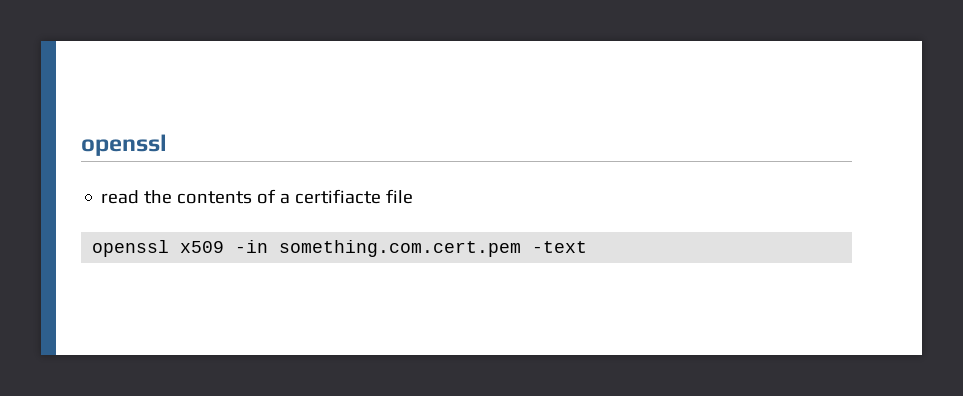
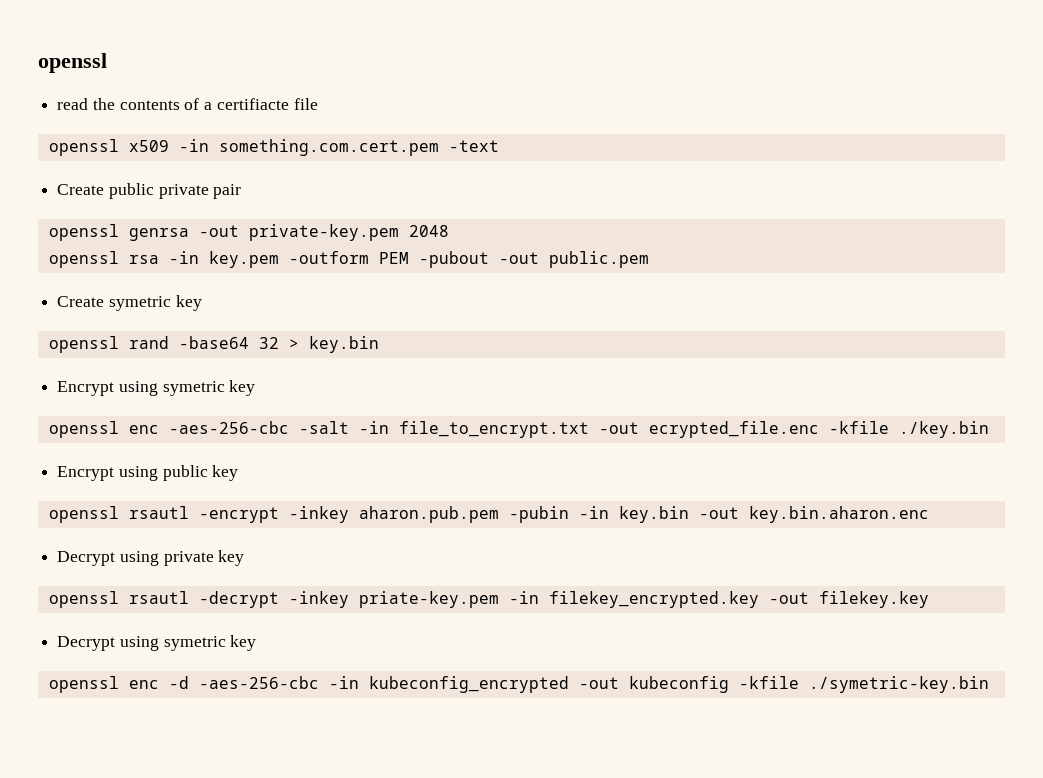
+ Create public private pair
+ openssl genrsa -out private-key.pem 2048
+ openssl rsa -in key.pem -outform PEM -pubout -out public.pem
+ Create symetric key
+ openssl rand -base64 32 > key.bin
+ Encrypt using symetric key
+ openssl enc -aes-256-cbc -salt -in file_to_encrypt.txt -out ecrypted_file.enc -kfile ./key.bin
+ Encrypt using public key
+ openssl rsautl -encrypt -inkey aharon.pub.pem -pubin -in key.bin -out key.bin.aharon.enc
+ Decrypt using private key
+ openssl rsautl -decrypt -inkey priate-key.pem -in filekey_encrypted.key -out filekey.key
+ Decrypt using symetric key
+ openssl enc -d -aes-256-cbc -in kubeconfig_encrypted -out kubeconfig -kfile ./symetric-key.bin

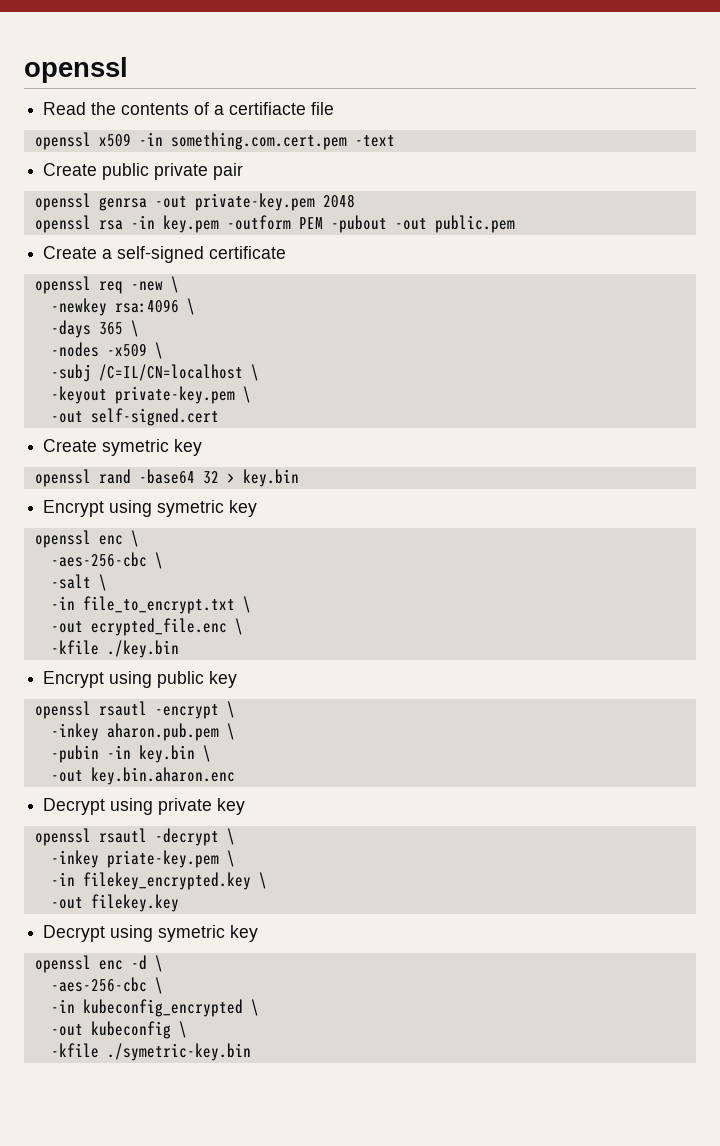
- read the contents of a certifiacte file
+ Read the contents of a certifiacte file
+ Create a self-signed certificate
+ openssl req -new \
+ -newkey rsa:4096 \
+ -days 365 \
+ -nodes -x509 \
+ -subj /C=IL/CN=localhost \
+ -keyout private-key.pem \
+ -out self-signed.cert
- openssl enc -aes-256-cbc -salt -in file_to_encrypt.txt -out ecrypted_file.enc -kfile ./key.bin
+ openssl enc \
+ -aes-256-cbc \
+ -salt \
+ -in file_to_encrypt.txt \
+ -out ecrypted_file.enc \
+ -kfile ./key.bin
- openssl rsautl -encrypt -inkey aharon.pub.pem -pubin -in key.bin -out key.bin.aharon.enc
+ openssl rsautl -encrypt \
+ -inkey aharon.pub.pem \
+ -pubin -in key.bin \
+ -out key.bin.aharon.enc
- openssl rsautl -decrypt -inkey priate-key.pem -in filekey_encrypted.key -out filekey.key
+ openssl rsautl -decrypt \
+ -inkey priate-key.pem \
+ -in filekey_encrypted.key \
+ -out filekey.key
- openssl enc -d -aes-256-cbc -in kubeconfig_encrypted -out kubeconfig -kfile ./symetric-key.bin
+ openssl enc -d \
+ -aes-256-cbc \
+ -in kubeconfig_encrypted \
+ -out kubeconfig \
+ -kfile ./symetric-key.bin

